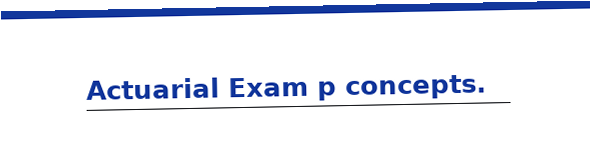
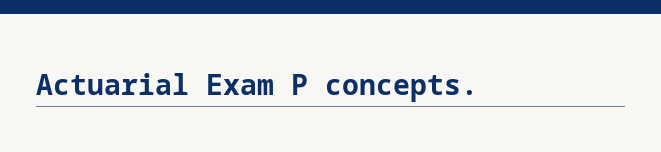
- Actuarial Exam p concepts.
+ Actuarial Exam P concepts.

